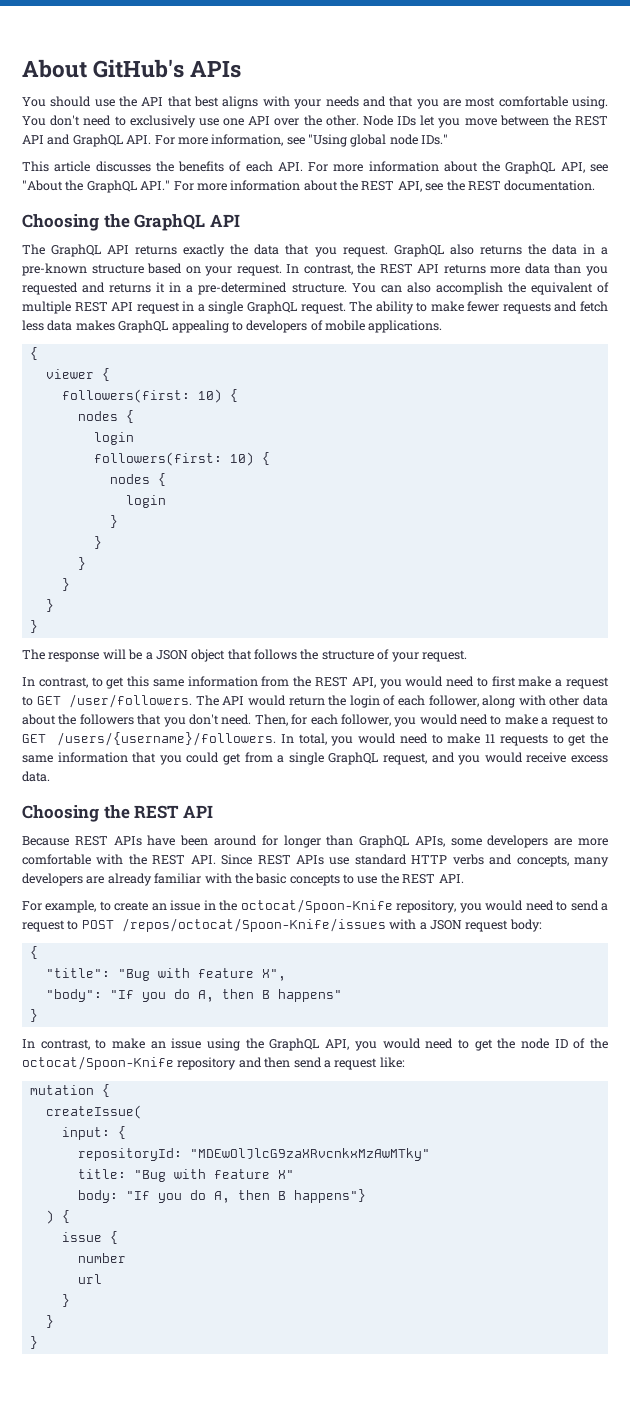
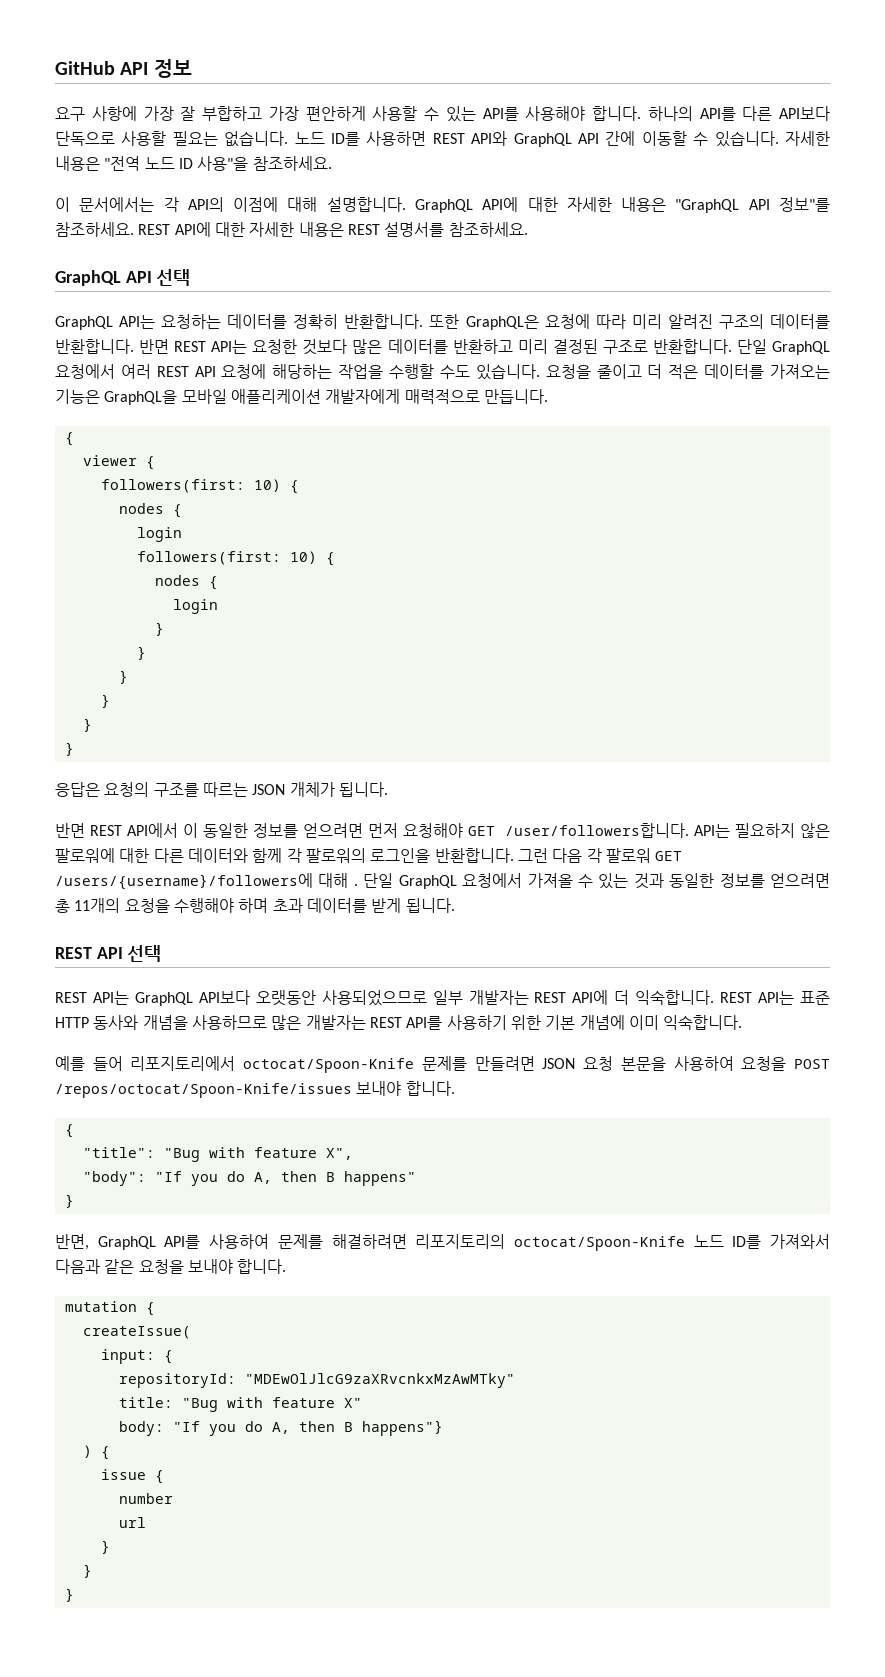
- About GitHub's APIs
- You should use the API that best aligns with your needs and that you are most comfortable using. You don't need to exclusively use one API over the other. Node IDs let you move between the REST API and GraphQL API. For more information, see "Using global node IDs."
- This article discusses the benefits of each API. For more information about the GraphQL API, see "About the GraphQL API." For more information about the REST API, see the REST documentation.
- Choosing the GraphQL API
- The GraphQL API returns exactly the data that you request. GraphQL also returns the data in a pre-known structure based on your request. In contrast, the REST API returns more data than you requested and returns it in a pre-determined structure. You can also accomplish the equivalent of multiple REST API request in a single GraphQL request. The ability to make fewer requests and fetch less data makes GraphQL appealing to developers of mobile applications.
+ GitHub API 정보
+ 요구 사항에 가장 잘 부합하고 가장 편안하게 사용할 수 있는 API를 사용해야 합니다. 하나의 API를 다른 API보다 단독으로 사용할 필요는 없습니다. 노드 ID를 사용하면 REST API와 GraphQL API 간에 이동할 수 있습니다. 자세한 내용은 "전역 노드 ID 사용"을 참조하세요.
+ 이 문서에서는 각 API의 이점에 대해 설명합니다. GraphQL API에 대한 자세한 내용은 "GraphQL API 정보"를 참조하세요. REST API에 대한 자세한 내용은 REST 설명서를 참조하세요.
+ GraphQL API 선택
+ GraphQL API는 요청하는 데이터를 정확히 반환합니다. 또한 GraphQL은 요청에 따라 미리 알려진 구조의 데이터를 반환합니다. 반면 REST API는 요청한 것보다 많은 데이터를 반환하고 미리 결정된 구조로 반환합니다. 단일 GraphQL 요청에서 여러 REST API 요청에 해당하는 작업을 수행할 수도 있습니다. 요청을 줄이고 더 적은 데이터를 가져오는 기능은 GraphQL을 모바일 애플리케이션 개발자에게 매력적으로 만듭니다.
- The response will be a JSON object that follows the structure of your request.
- In contrast, to get this same information from the REST API, you would need to first make a request to GET /user/followers. The API would return the login of each follower, along with other data about the followers that you don't need. Then, for each follower, you would need to make a request to GET /users/{username}/followers. In total, you would need to make 11 requests to get the same information that you could get from a single GraphQL request, and you would receive excess data.
- Choosing the REST API
- Because REST APIs have been around for longer than GraphQL APIs, some developers are more comfortable with the REST API. Since REST APIs use standard HTTP verbs and concepts, many developers are already familiar with the basic concepts to use the REST API.
- For example, to create an issue in the octocat/Spoon-Knife repository, you would need to send a request to POST /repos/octocat/Spoon-Knife/issues with a JSON request body:
+ 응답은 요청의 구조를 따르는 JSON 개체가 됩니다.
+ 반면 REST API에서 이 동일한 정보를 얻으려면 먼저 요청해야 GET /user/followers합니다. API는 필요하지 않은 팔로워에 대한 다른 데이터와 함께 각 팔로워의 로그인을 반환합니다. 그런 다음 각 팔로워 GET /users/{username}/followers에 대해 . 단일 GraphQL 요청에서 가져올 수 있는 것과 동일한 정보를 얻으려면 총 11개의 요청을 수행해야 하며 초과 데이터를 받게 됩니다.
+ REST API 선택
+ REST API는 GraphQL API보다 오랫동안 사용되었으므로 일부 개발자는 REST API에 더 익숙합니다. REST API는 표준 HTTP 동사와 개념을 사용하므로 많은 개발자는 REST API를 사용하기 위한 기본 개념에 이미 익숙합니다.
+ 예를 들어 리포지토리에서 octocat/Spoon-Knife 문제를 만들려면 JSON 요청 본문을 사용하여 요청을 POST /repos/octocat/Spoon-Knife/issues 보내야 합니다.
- In contrast, to make an issue using the GraphQL API, you would need to get the node ID of the octocat/Spoon-Knife repository and then send a request like:
+ 반면, GraphQL API를 사용하여 문제를 해결하려면 리포지토리의 octocat/Spoon-Knife 노드 ID를 가져와서 다음과 같은 요청을 보내야 합니다.

